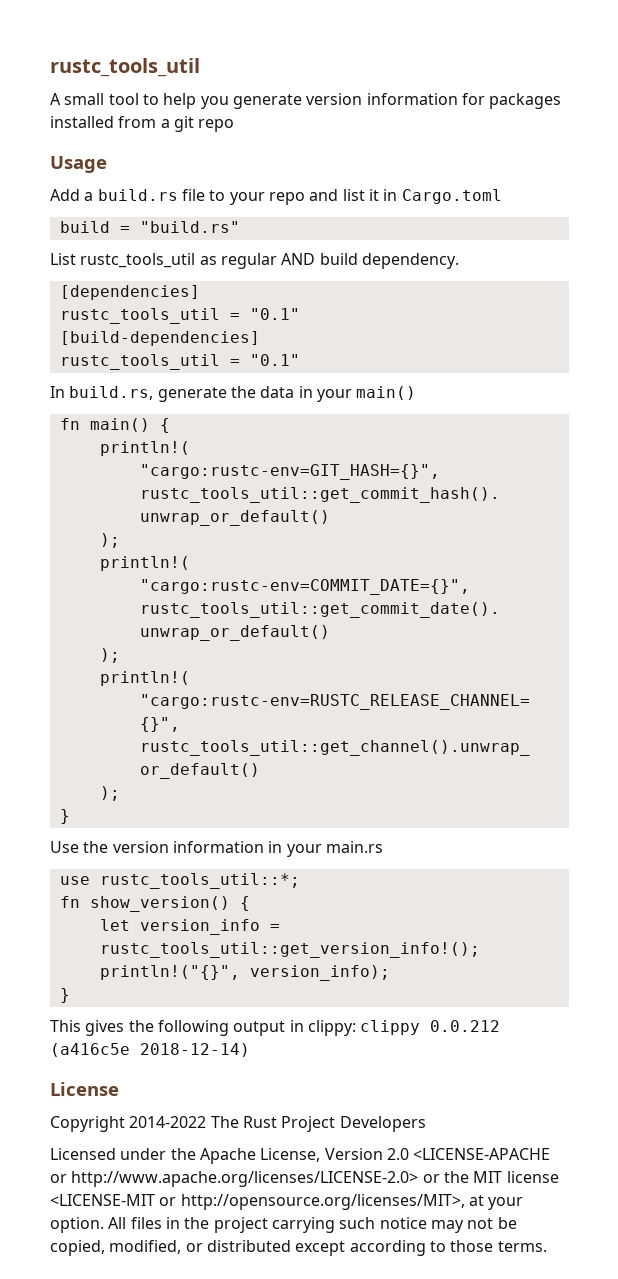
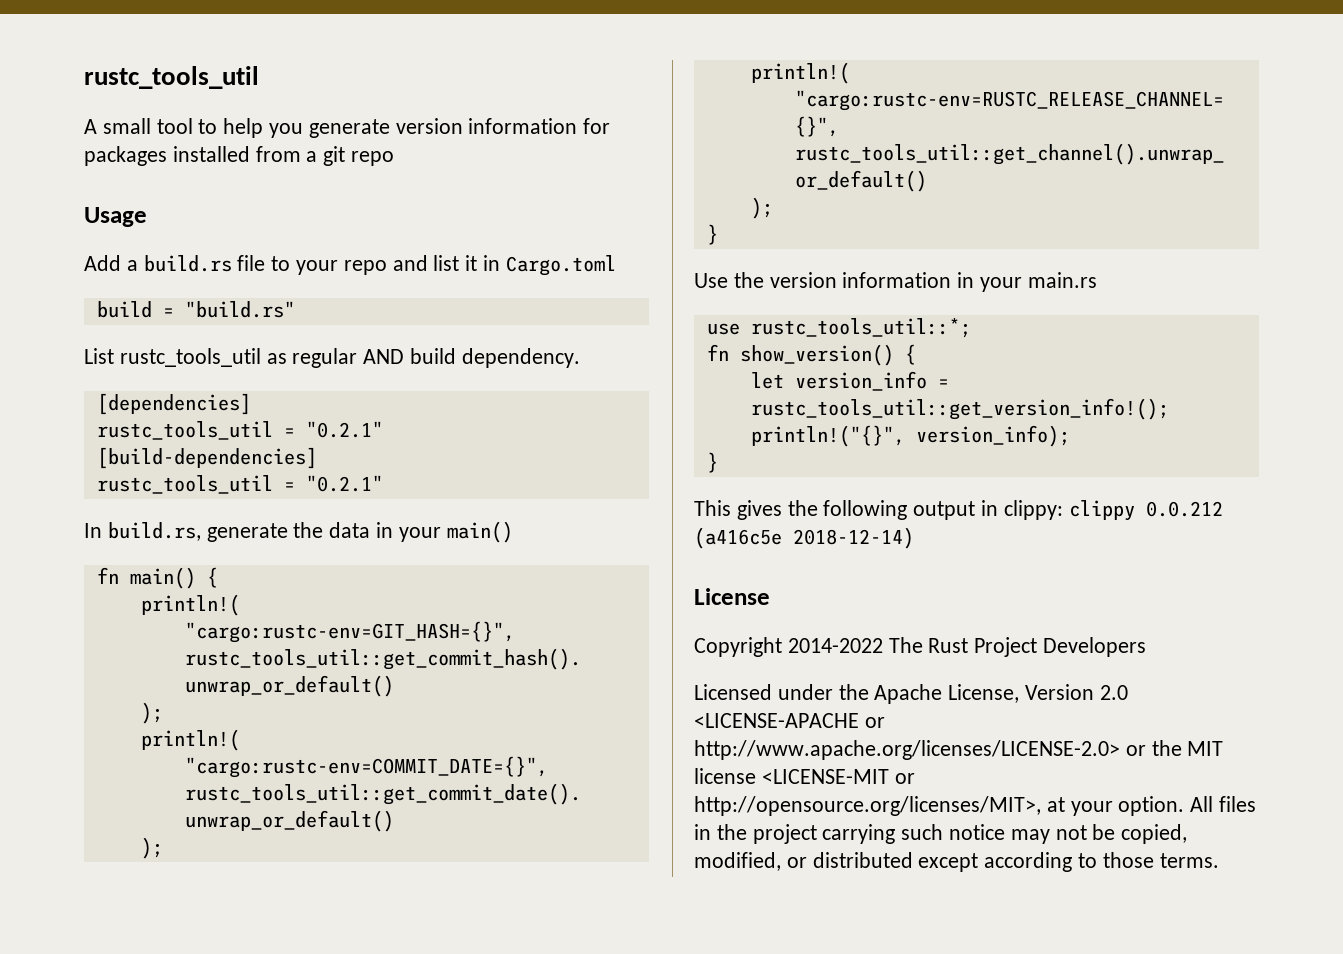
  [dependencies]
- rustc_tools_util = "0.1"
+ rustc_tools_util = "0.2.1"
  [build-dependencies]
- rustc_tools_util = "0.1"
+ rustc_tools_util = "0.2.1"

